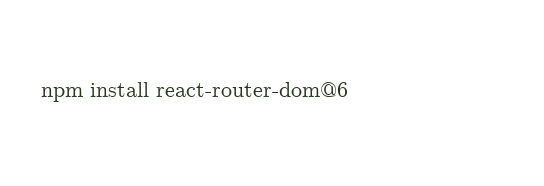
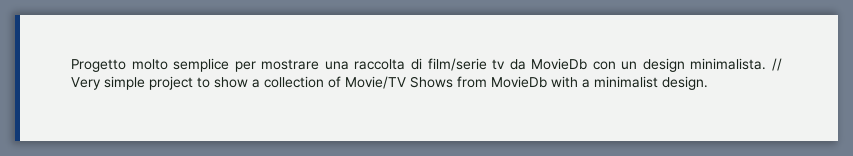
- npm install react-router-dom@6
+ Progetto molto semplice per mostrare una raccolta di film/serie tv da MovieDb con un design minimalista. // Very simple project to show a collection of Movie/TV Shows from MovieDb with a minimalist design.

